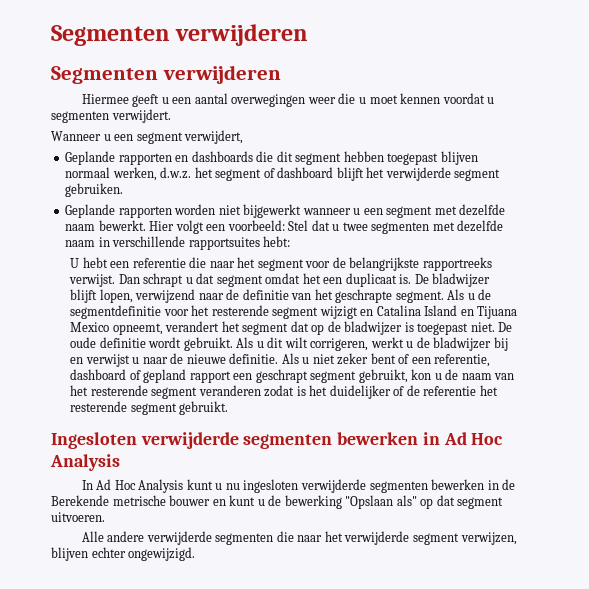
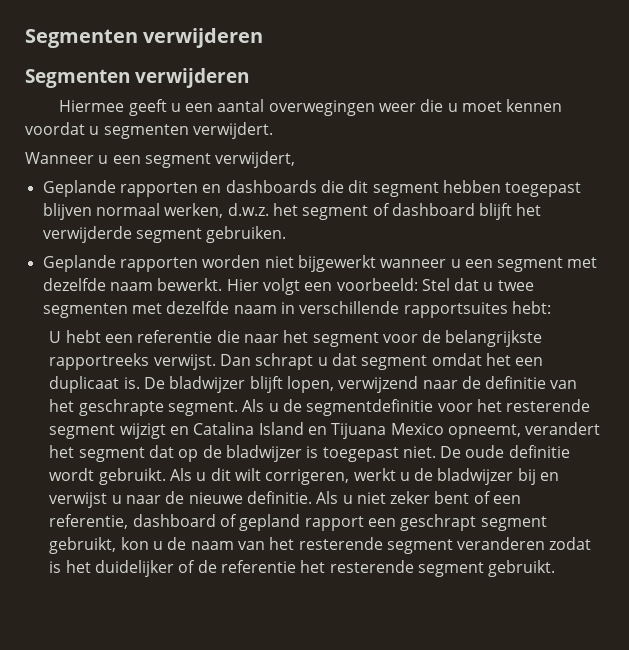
- Ingesloten verwijderde segmenten bewerken in Ad Hoc Analysis
- In Ad Hoc Analysis kunt u nu ingesloten verwijderde segmenten bewerken in de Berekende metrische bouwer en kunt u de bewerking "Opslaan als" op dat segment uitvoeren.
- Alle andere verwijderde segmenten die naar het verwijderde segment verwijzen, blijven echter ongewijzigd.

